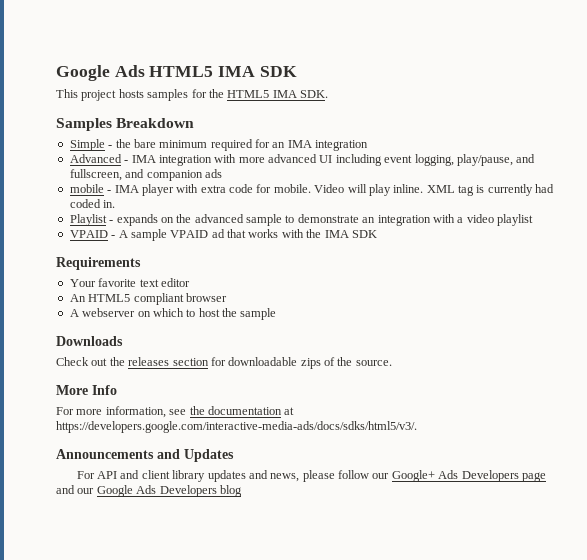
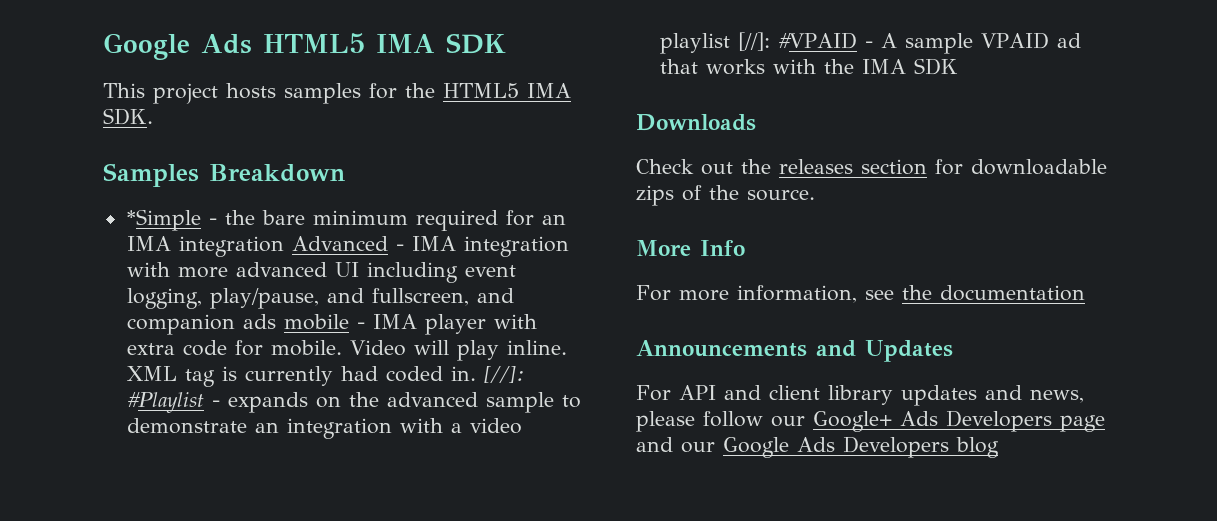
- Simple - the bare minimum required for an IMA integration
- Advanced - IMA integration with more advanced UI including event logging, play/pause, and fullscreen, and companion ads
- mobile - IMA player with extra code for mobile.
+ *Simple - the bare minimum required for an IMA integration Advanced - IMA integration with more advanced UI including event logging, play/pause, and fullscreen, and companion ads mobile - IMA player with extra code for mobile.
- XML tag is currently had coded in.
- Playlist - expands on the advanced sample to demonstrate an integration with a video playlist
- VPAID - A sample VPAID ad that works with the IMA SDK
+ XML tag is currently had coded in. [//]: #Playlist - expands on the advanced sample to demonstrate an integration with a video playlist [//]: #VPAID - A sample VPAID ad that works with the IMA SDK
- Requirements
- Your favorite text editor
- An HTML5 compliant browser
- A webserver on which to host the sample
- For more information, see the documentation at https://developers.google.com/interactive-media-ads/docs/sdks/html5/v3/.
+ For more information, see the documentation

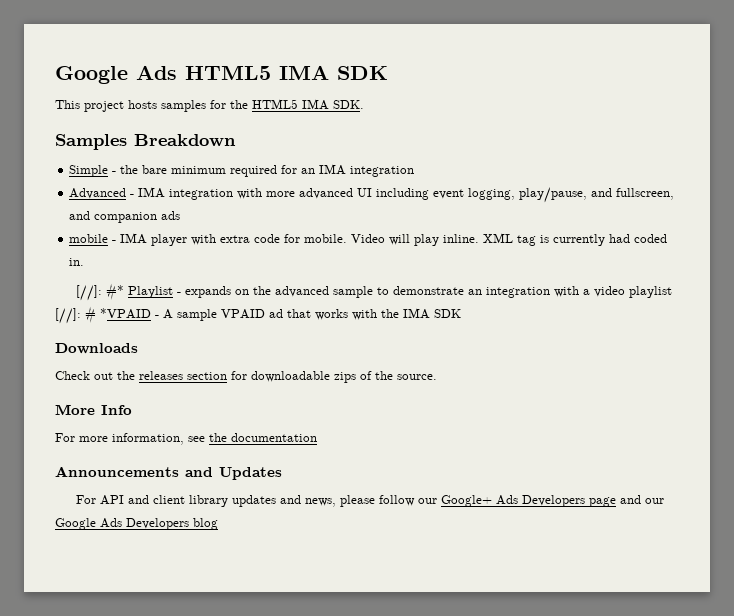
- *Simple - the bare minimum required for an IMA integration Advanced - IMA integration with more advanced UI including event logging, play/pause, and fullscreen, and companion ads mobile - IMA player with extra code for mobile.
+ Simple - the bare minimum required for an IMA integration
+ Advanced - IMA integration with more advanced UI including event logging, play/pause, and fullscreen, and companion ads
+ mobile - IMA player with extra code for mobile.
- XML tag is currently had coded in. [//]: #Playlist - expands on the advanced sample to demonstrate an integration with a video playlist [//]: #VPAID - A sample VPAID ad that works with the IMA SDK
+ XML tag is currently had coded in.
+ [//]: #* Playlist - expands on the advanced sample to demonstrate an integration with a video playlist [//]: # *VPAID - A sample VPAID ad that works with the IMA SDK

